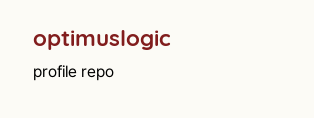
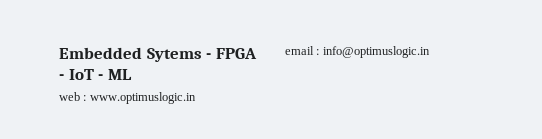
- optimuslogic
- profile repo
+ Embedded Sytems - FPGA - IoT - ML
+ web : www.optimuslogic.in
+ email : info@optimuslogic.in

